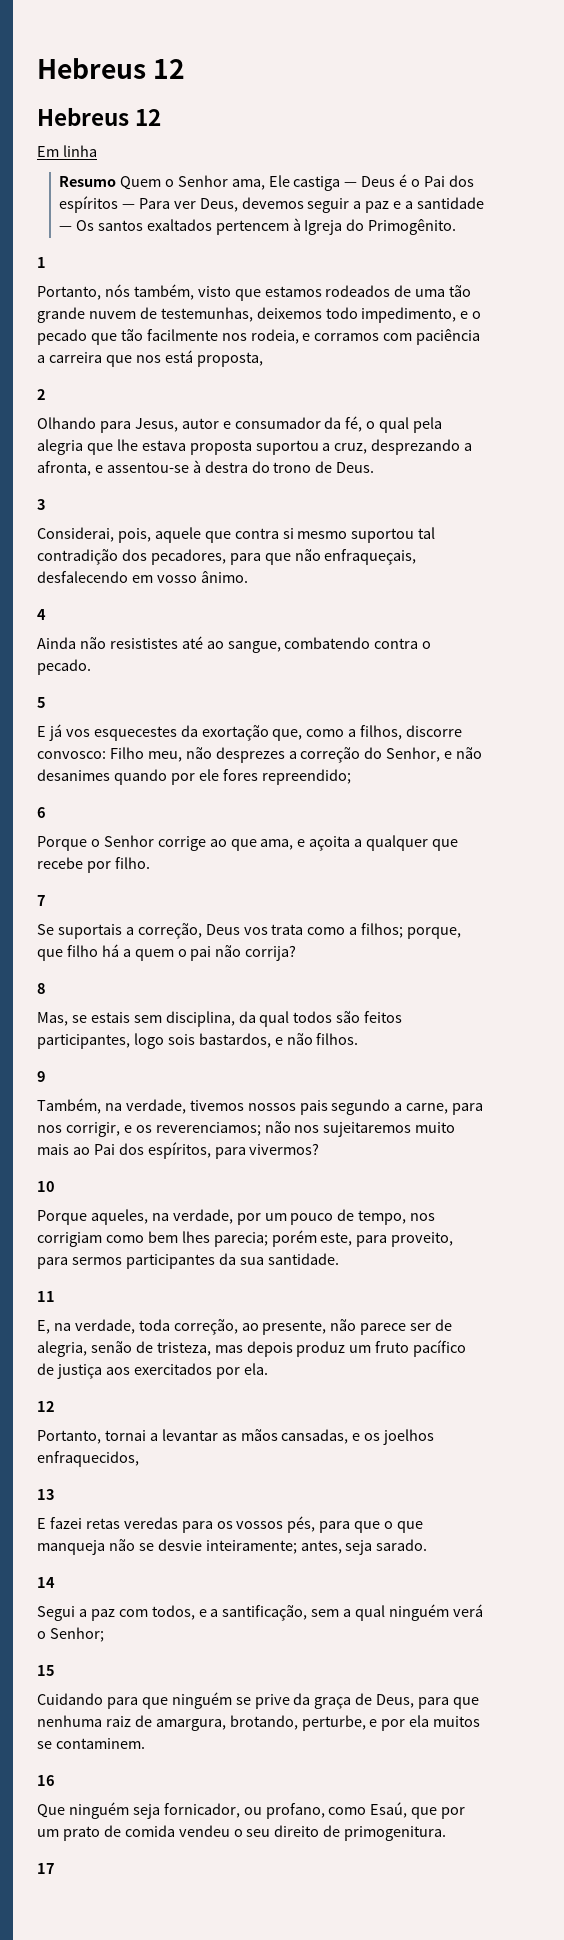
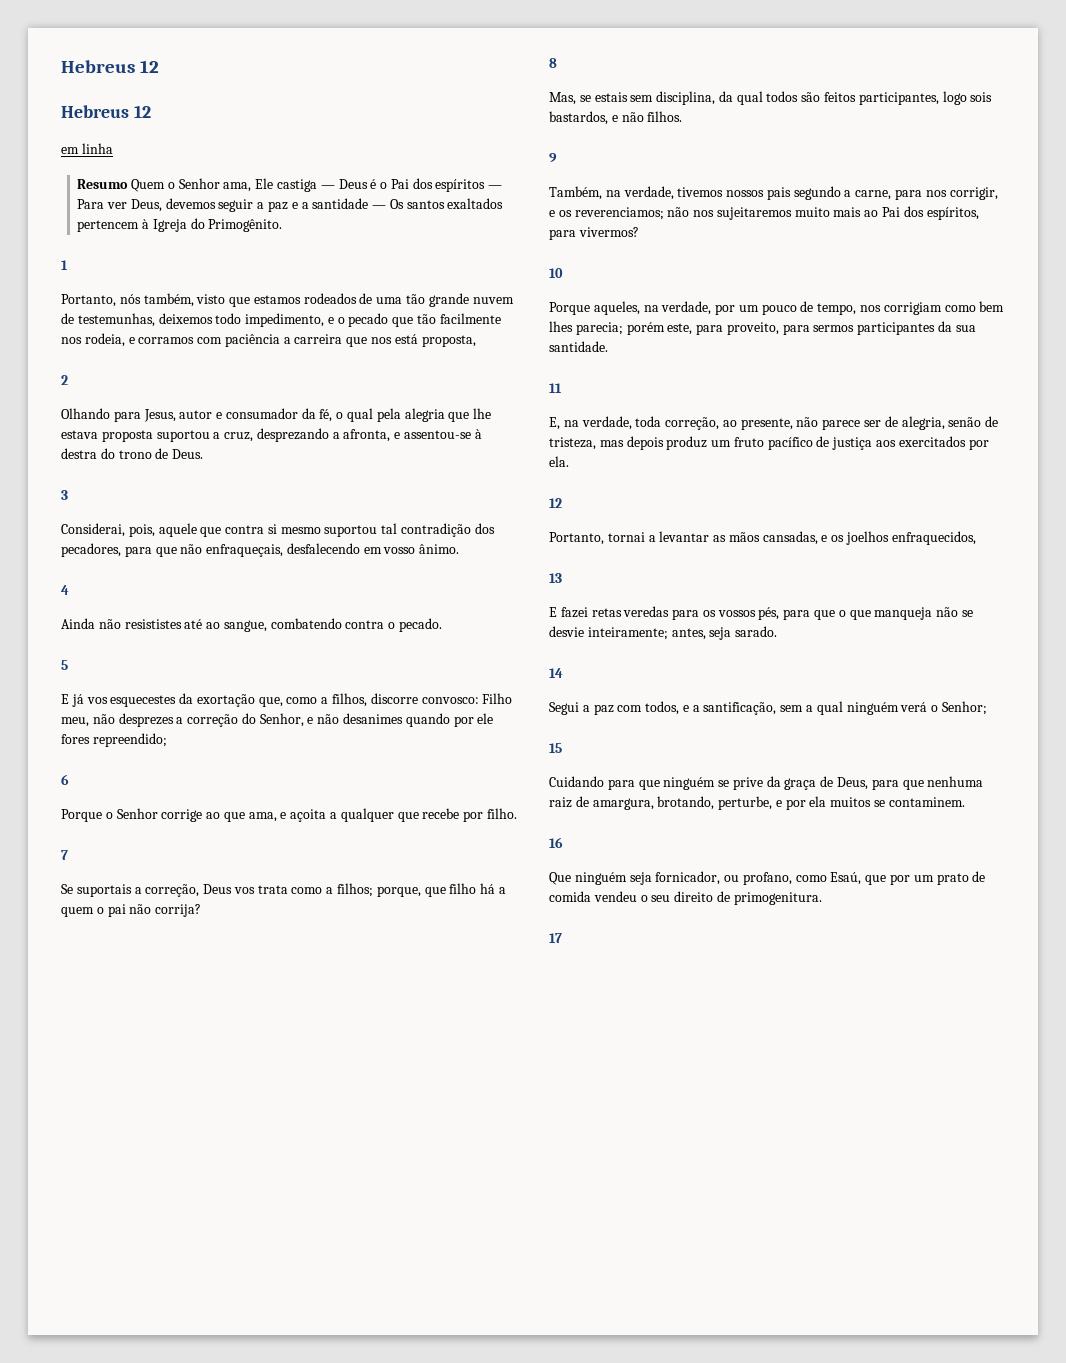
- Em linha
+ em linha

